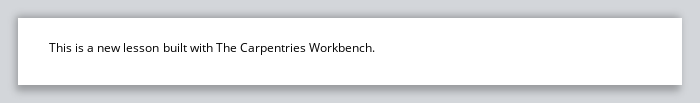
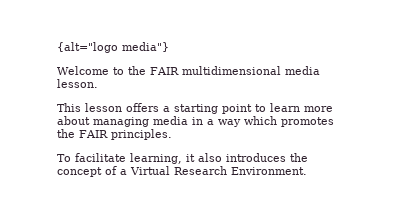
- This is a new lesson built with The Carpentries Workbench.
+ {alt="logo media"}
+ Welcome to the FAIR multidimensional media lesson.
+ This lesson offers a starting point to learn more about managing media in a way which promotes the FAIR principles.
+ To facilitate learning, it also introduces the concept of a Virtual Research Environment.

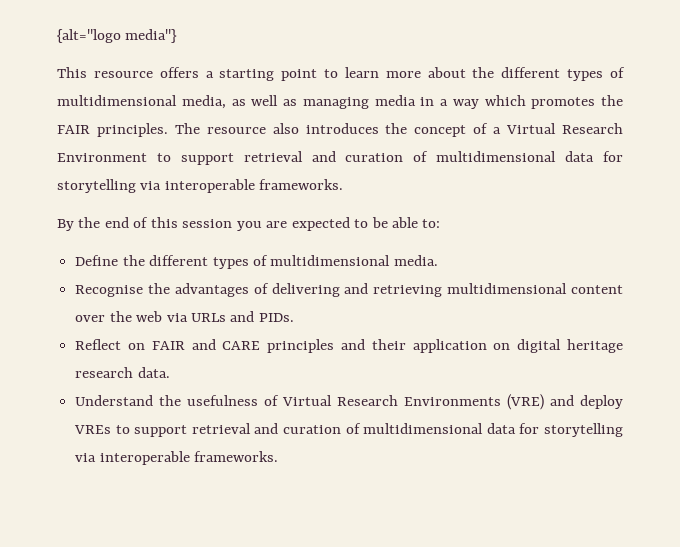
- Welcome to the FAIR multidimensional media lesson.
- This lesson offers a starting point to learn more about managing media in a way which promotes the FAIR principles.
- To facilitate learning, it also introduces the concept of a Virtual Research Environment.
+ This resource offers a starting point to learn more about the different types of multidimensional media, as well as managing media in a way which promotes the FAIR principles. The resource also introduces the concept of a Virtual Research Environment to support retrieval and curation of multidimensional data for storytelling via interoperable frameworks.
+ By the end of this session you are expected to be able to:
+ Define the different types of multidimensional media.
+ Recognise the advantages of delivering and retrieving multidimensional content over the web via URLs and PIDs.
+ Reflect on FAIR and CARE principles and their application on digital heritage research data.
+ Understand the usefulness of Virtual Research Environments (VRE) and deploy VREs to support retrieval and curation of multidimensional data for storytelling via interoperable frameworks.

